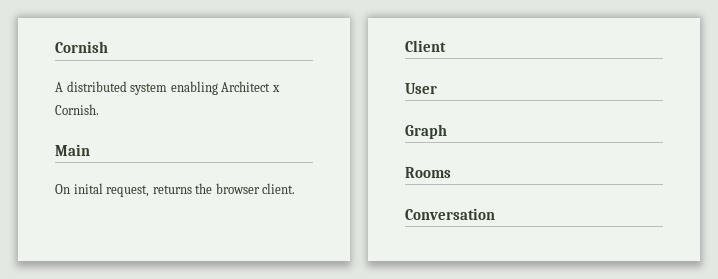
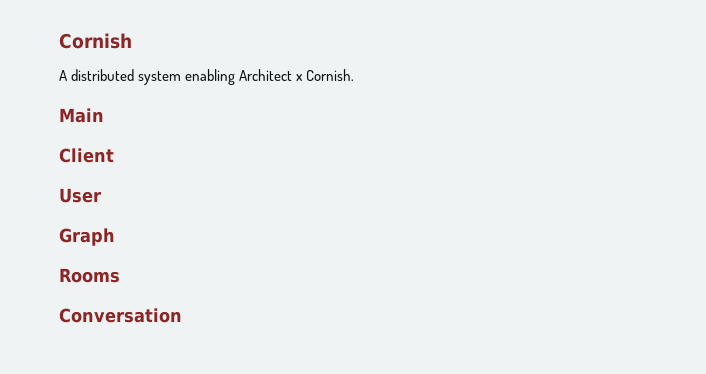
- On inital request, returns the browser client.

